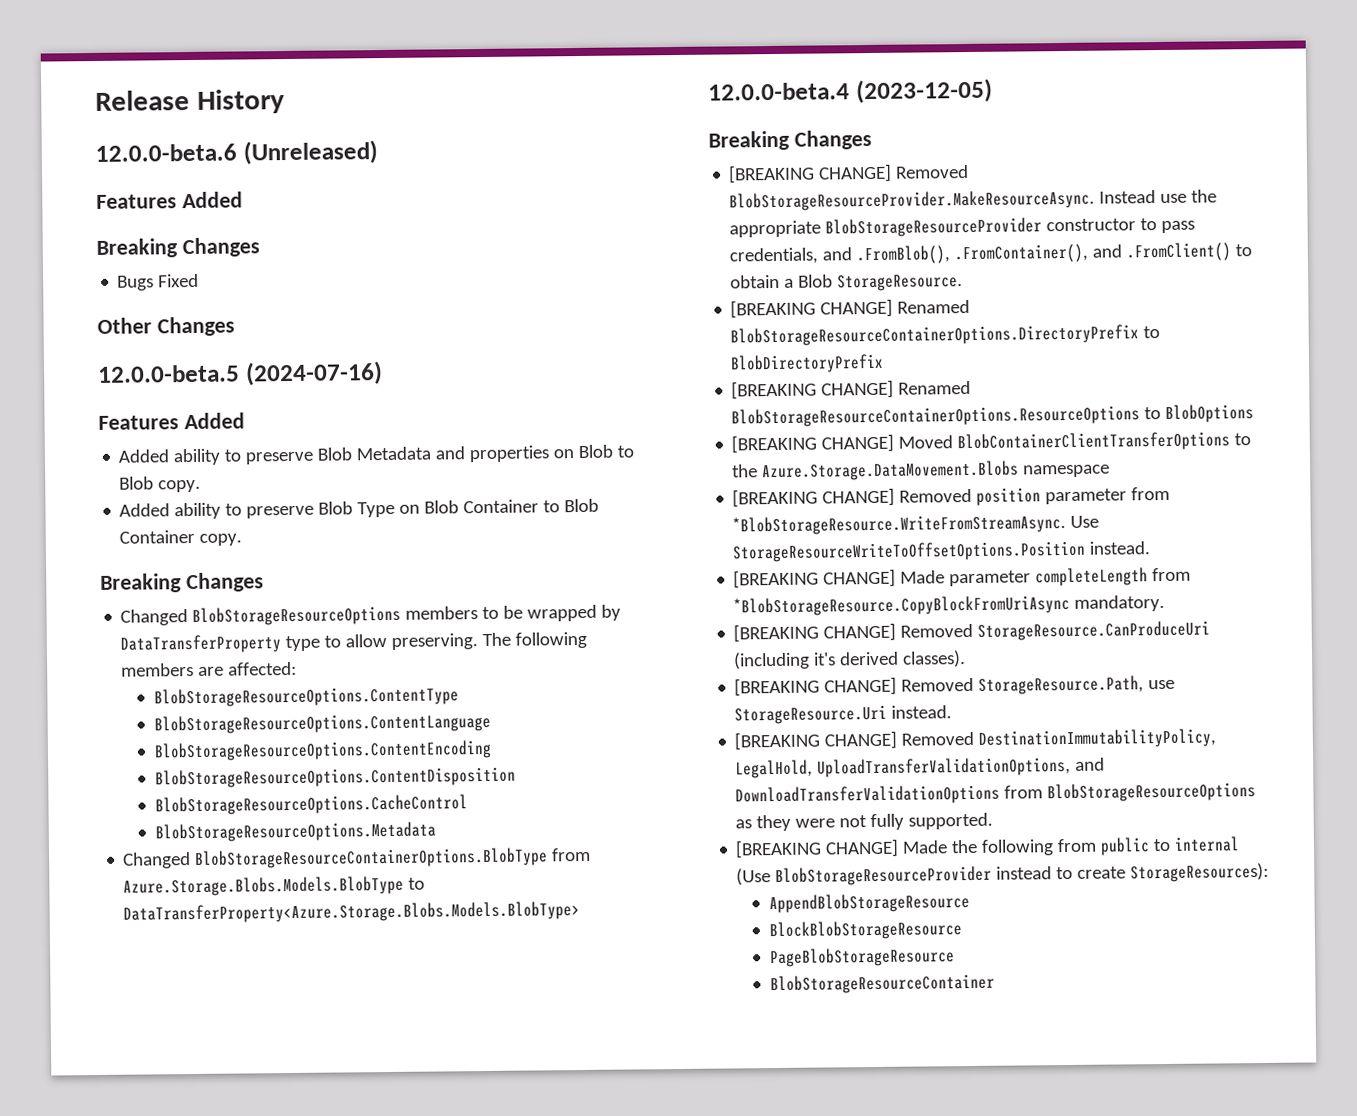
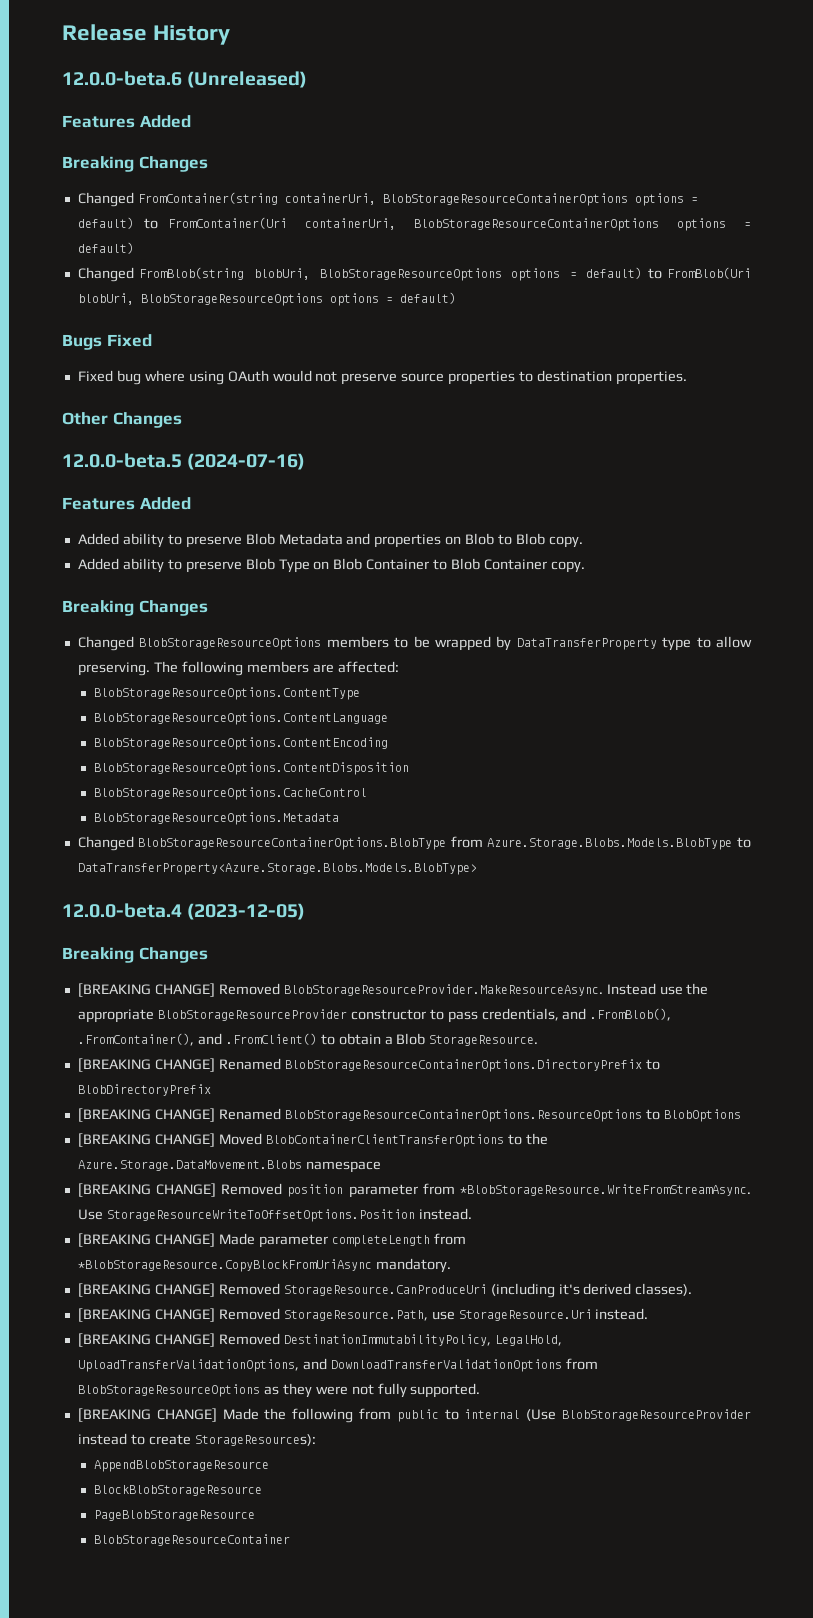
+ Changed FromContainer(string containerUri, BlobStorageResourceContainerOptions options = default) to FromContainer(Uri containerUri, BlobStorageResourceContainerOptions options = default)
+ Changed FromBlob(string blobUri, BlobStorageResourceOptions options = default) to FromBlob(Uri blobUri, BlobStorageResourceOptions options = default)
  Bugs Fixed
+ Fixed bug where using OAuth would not preserve source properties to destination properties.

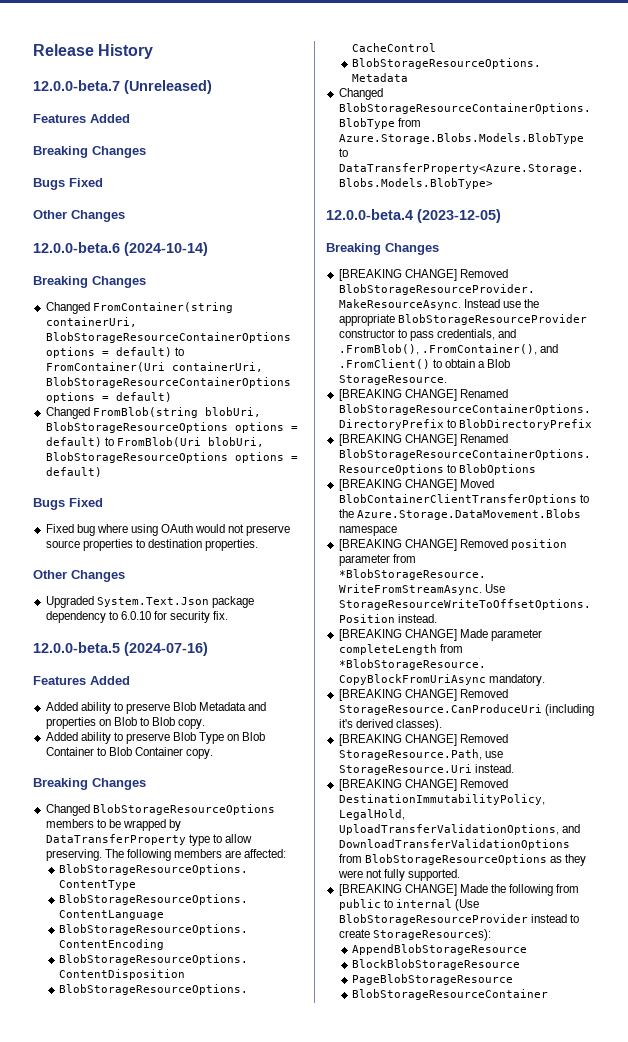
- 12.0.0-beta.6 (Unreleased)
+ 12.0.0-beta.7 (Unreleased)
  Features Added
+ Breaking Changes
+ Bugs Fixed
+ Other Changes
+ 12.0.0-beta.6 (2024-10-14)
+ Upgraded System.Text.Json package dependency to 6.0.10 for security fix.

